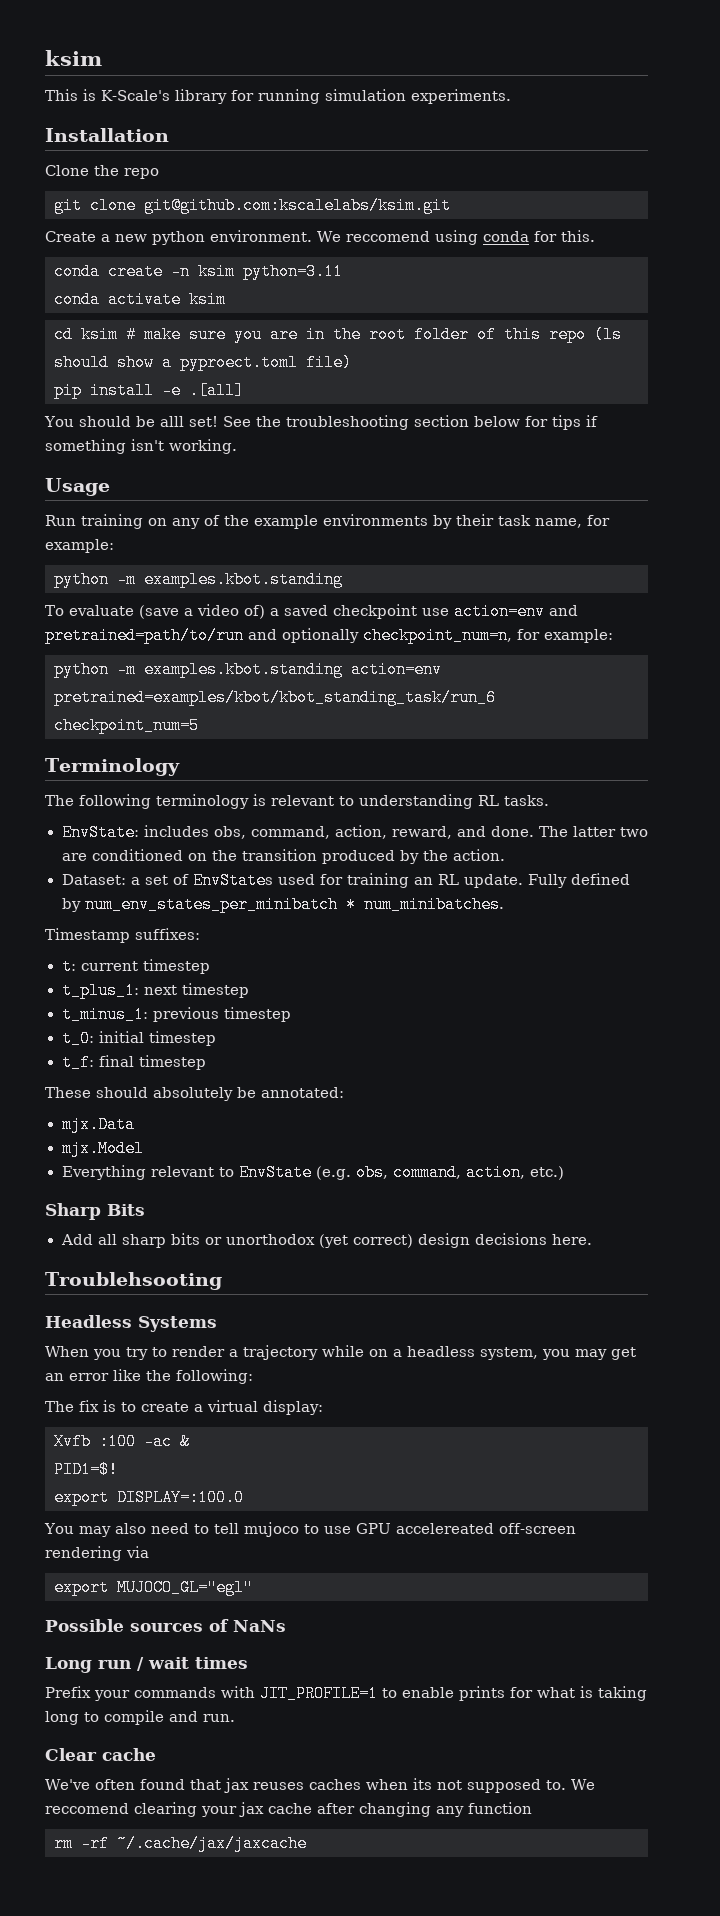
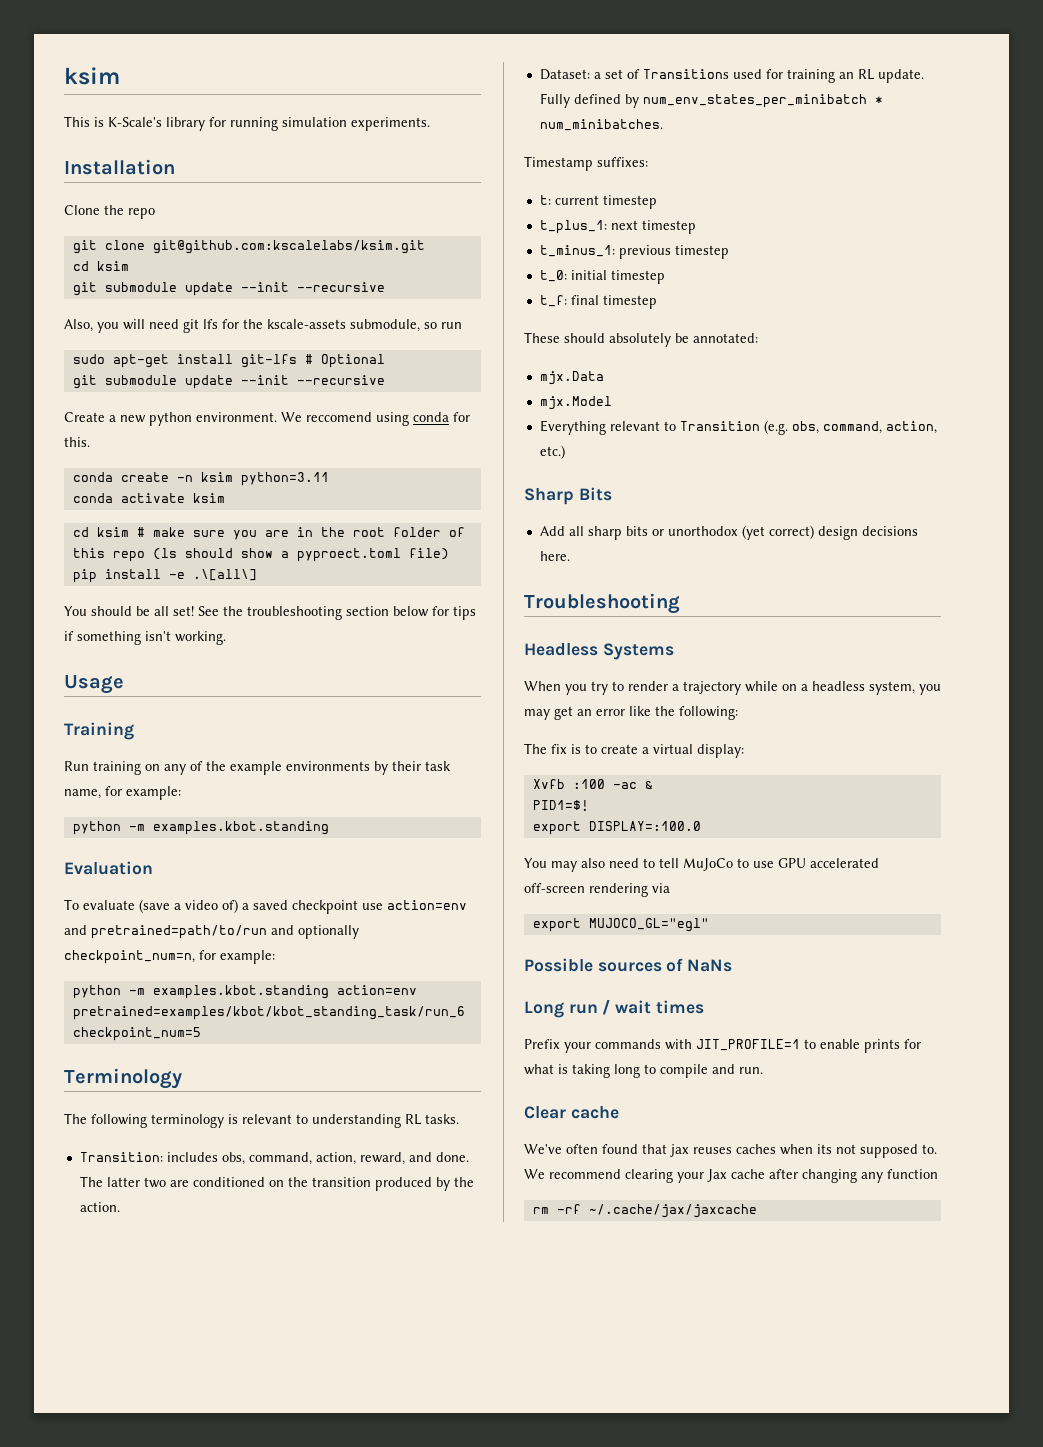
  git clone git@github.com:kscalelabs/ksim.git
+ cd ksim
+ git submodule update --init --recursive
+ Also, you will need git lfs for the kscale-assets submodule, so run
+ sudo apt-get install git-lfs # Optional
+ git submodule update --init --recursive
- pip install -e .[all]
+ pip install -e .\[all\]
- You should be alll set!
+ You should be all set!
+ Training
+ Evaluation
- EnvState: includes obs, command, action, reward, and done.
+ Transition: includes obs, command, action, reward, and done.
- Dataset: a set of EnvStates used for training an RL update.
+ Dataset: a set of Transitions used for training an RL update.
- Everything relevant to EnvState (e.g. obs, command, action, etc.)
+ Everything relevant to Transition (e.g. obs, command, action, etc.)
- Troublehsooting
+ Troubleshooting
- You may also need to tell mujoco to use GPU accelereated off-screen rendering via
+ You may also need to tell MuJoCo to use GPU accelerated off-screen rendering via
- We reccomend clearing your jax cache after changing any function
+ We recommend clearing your Jax cache after changing any function

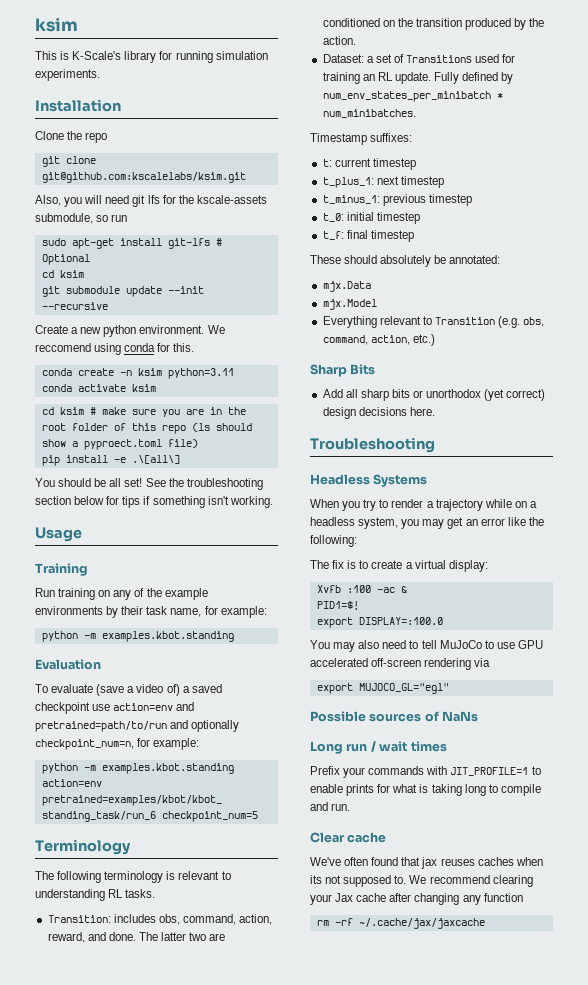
  git clone git@github.com:kscalelabs/ksim.git
- cd ksim
- git submodule update --init --recursive
  sudo apt-get install git-lfs # Optional
+ cd ksim

